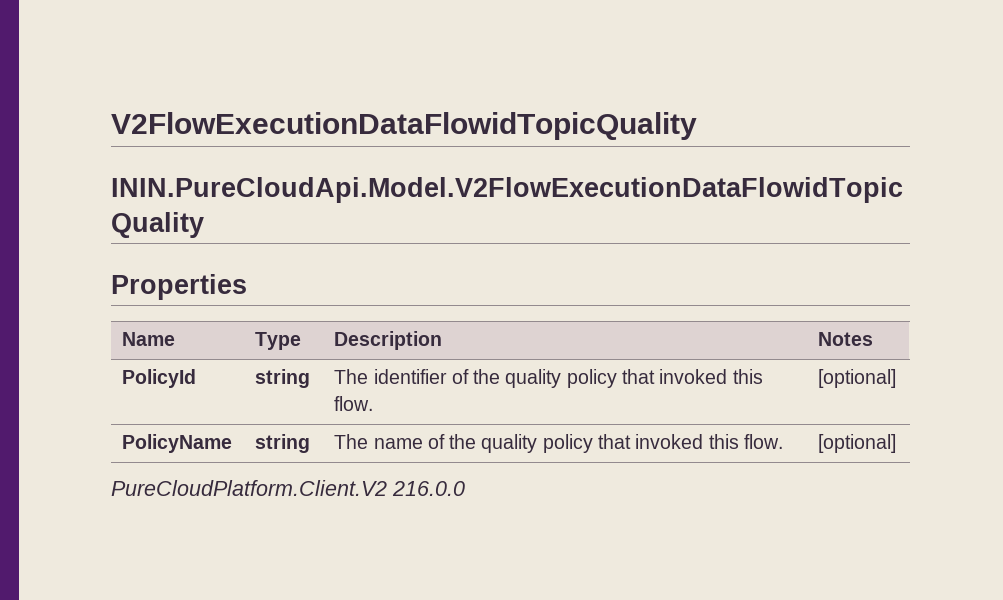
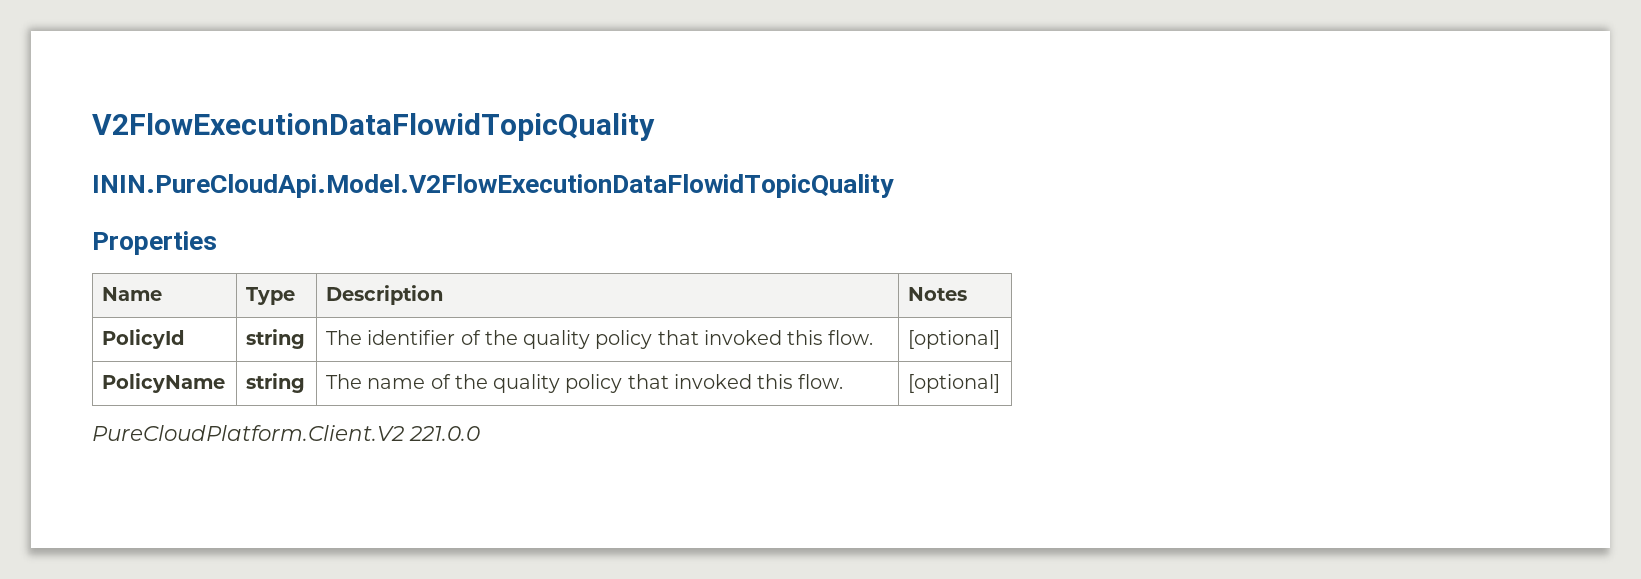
- PureCloudPlatform.Client.V2 216.0.0
+ PureCloudPlatform.Client.V2 221.0.0

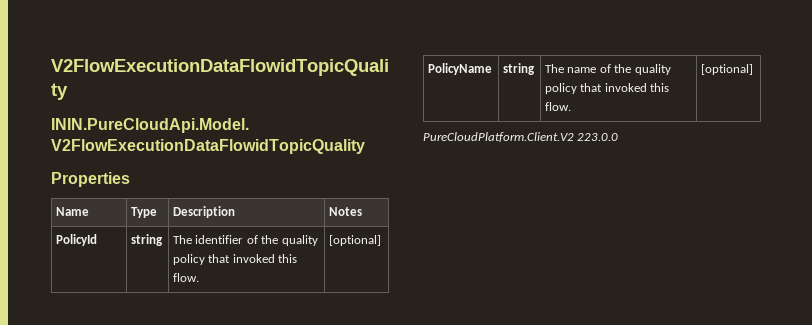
- PureCloudPlatform.Client.V2 221.0.0
+ PureCloudPlatform.Client.V2 223.0.0

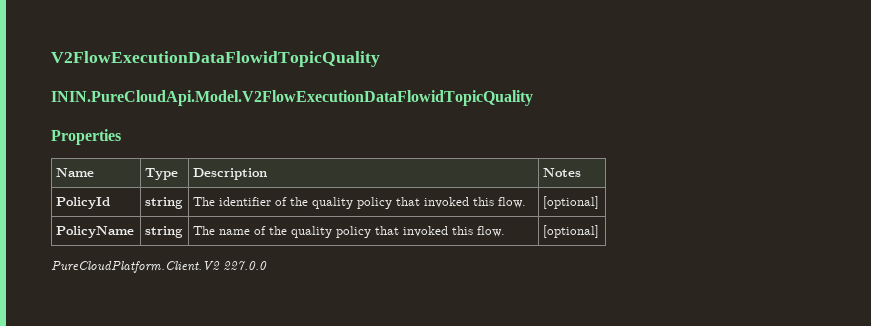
- PureCloudPlatform.Client.V2 223.0.0
+ PureCloudPlatform.Client.V2 227.0.0

